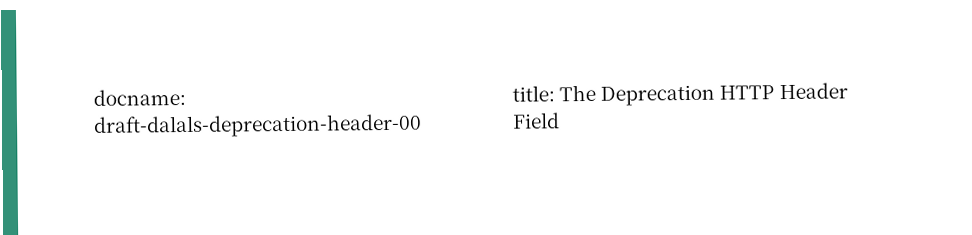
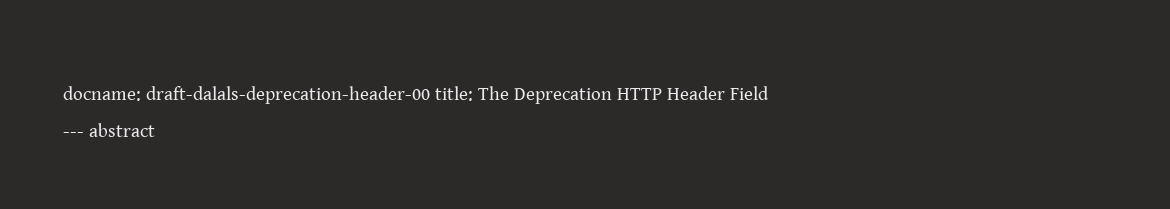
+ --- abstract

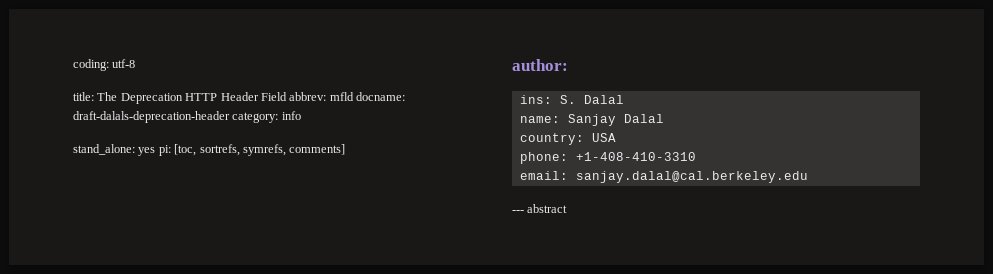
- docname: draft-dalals-deprecation-header-00 title: The Deprecation HTTP Header Field
+ coding: utf-8
+ title: The Deprecation HTTP Header Field abbrev: mfld docname: draft-dalals-deprecation-header category: info
+ stand_alone: yes pi: [toc, sortrefs, symrefs, comments]
+ author:
+ ins: S. Dalal
+ name: Sanjay Dalal
+ country: USA
+ phone: +1-408-410-3310
+ email: sanjay.dalal@cal.berkeley.edu

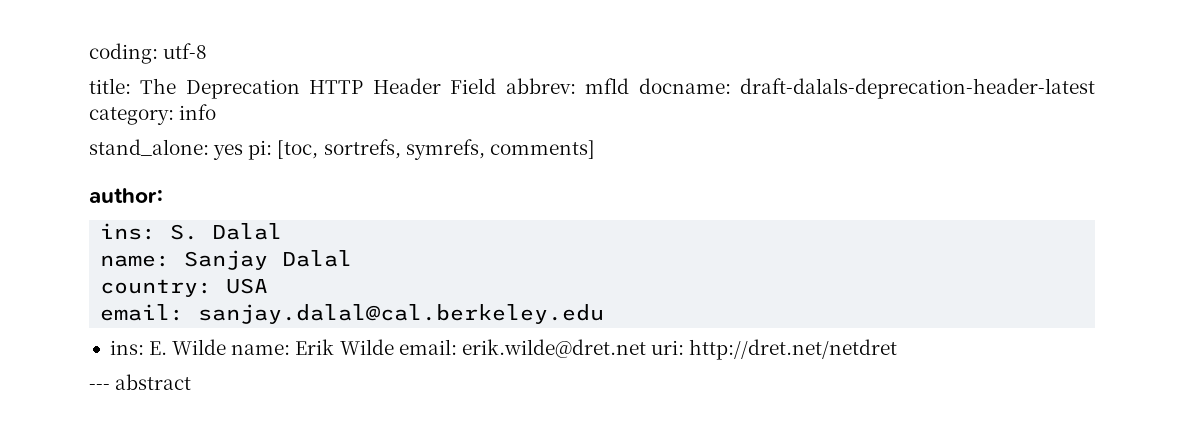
- title: The Deprecation HTTP Header Field abbrev: mfld docname: draft-dalals-deprecation-header category: info
+ title: The Deprecation HTTP Header Field abbrev: mfld docname: draft-dalals-deprecation-header-latest category: info
- phone: +1-408-410-3310
+ ins: E. Wilde name: Erik Wilde email: erik.wilde@dret.net uri: http://dret.net/netdret

